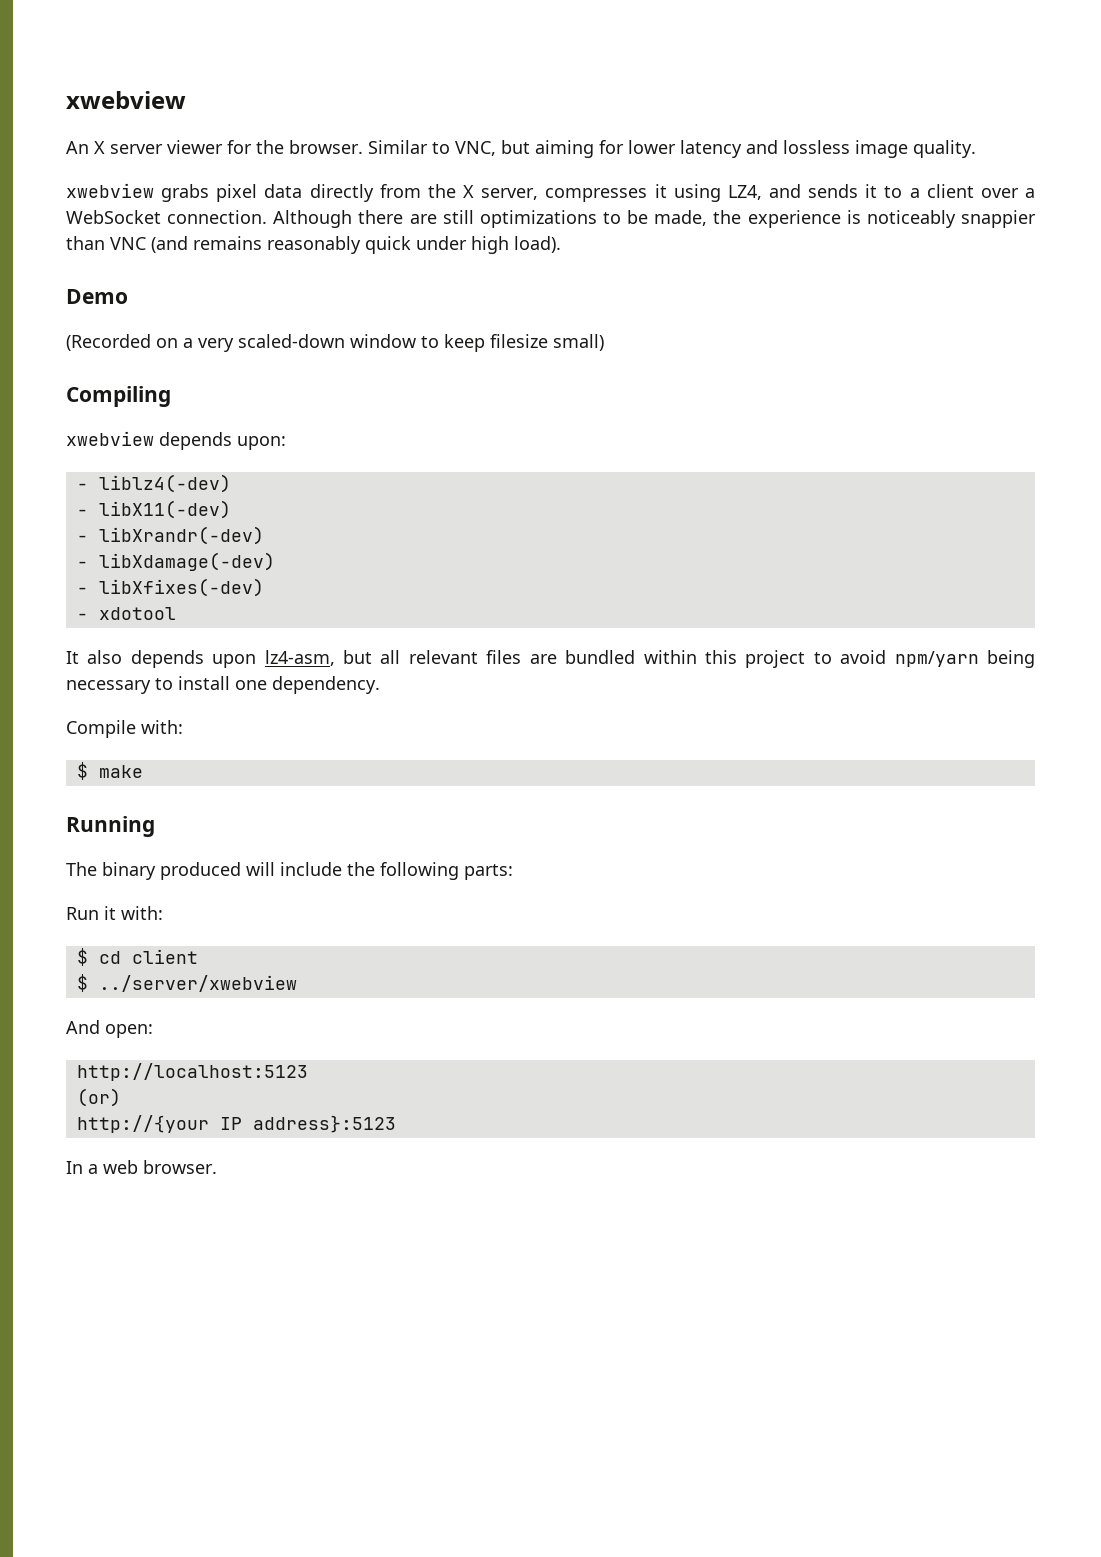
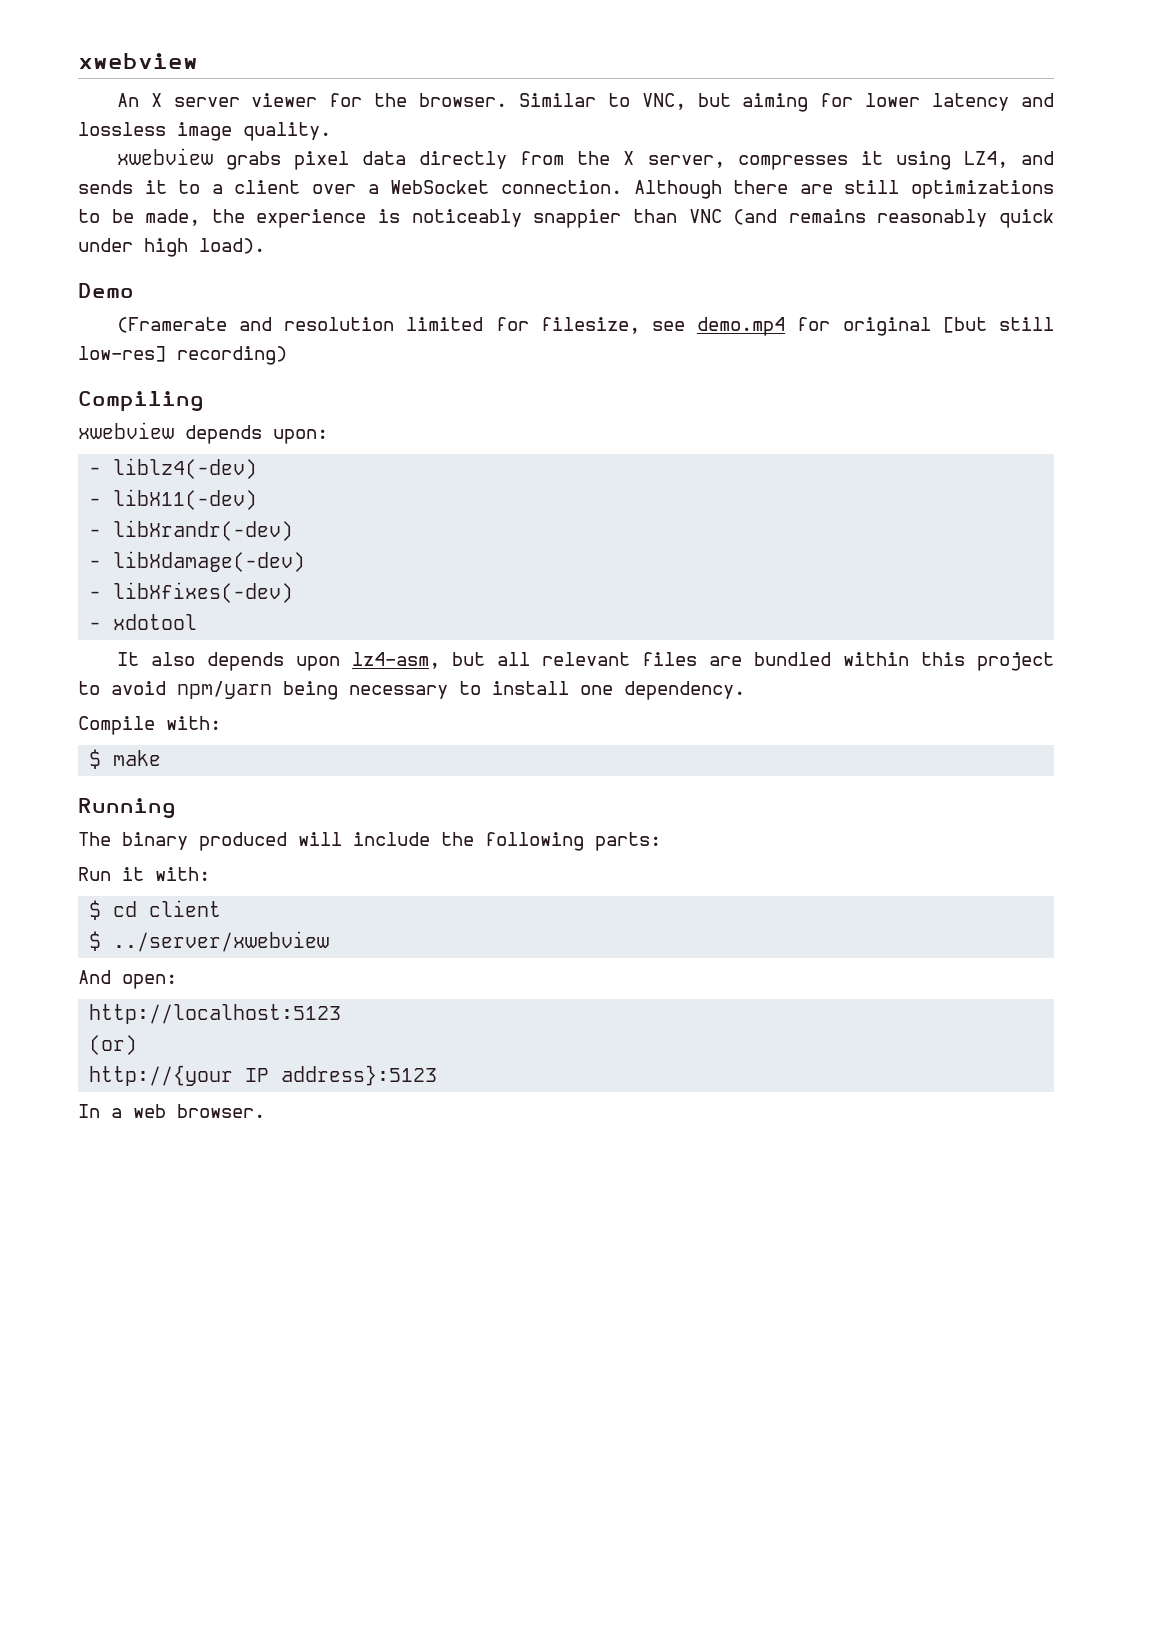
- (Recorded on a very scaled-down window to keep filesize small)
+ (Framerate and resolution limited for filesize, see demo.mp4 for original [but still low-res] recording)

